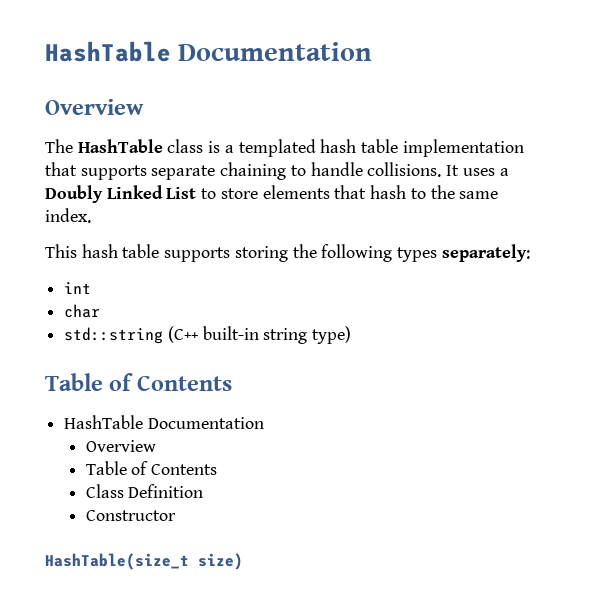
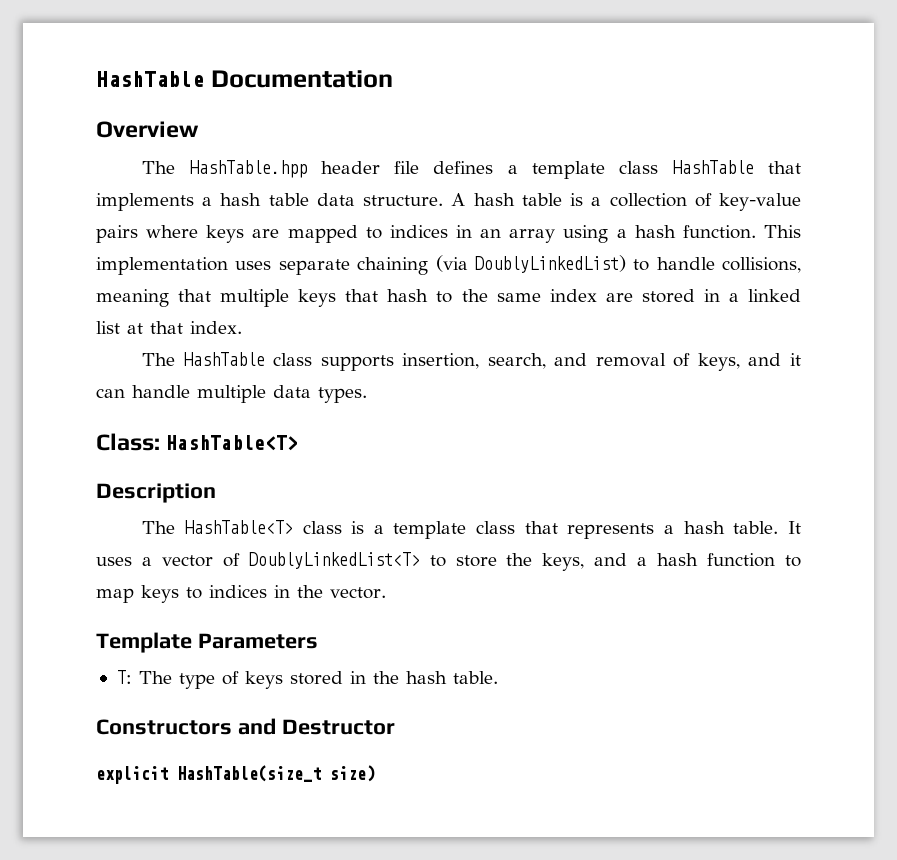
- The HashTable class is a templated hash table implementation that supports separate chaining to handle collisions. It uses a Doubly Linked List to store elements that hash to the same index.
- This hash table supports storing the following types separately:
- int
- char
- std::string (C++ built-in string type)
- Table of Contents
- HashTable Documentation
- Overview
- Table of Contents
- Class Definition
- Constructor
- HashTable(size_t size)
+ The HashTable.hpp header file defines a template class HashTable that implements a hash table data structure. A hash table is a collection of key-value pairs where keys are mapped to indices in an array using a hash function. This implementation uses separate chaining (via DoublyLinkedList) to handle collisions, meaning that multiple keys that hash to the same index are stored in a linked list at that index.
+ The HashTable class supports insertion, search, and removal of keys, and it can handle multiple data types.
+ Class: HashTable<T>
+ Description
+ The HashTable<T> class is a template class that represents a hash table. It uses a vector of DoublyLinkedList<T> to store the keys, and a hash function to map keys to indices in the vector.
+ Template Parameters
+ T: The type of keys stored in the hash table.
+ Constructors and Destructor
+ explicit HashTable(size_t size)

